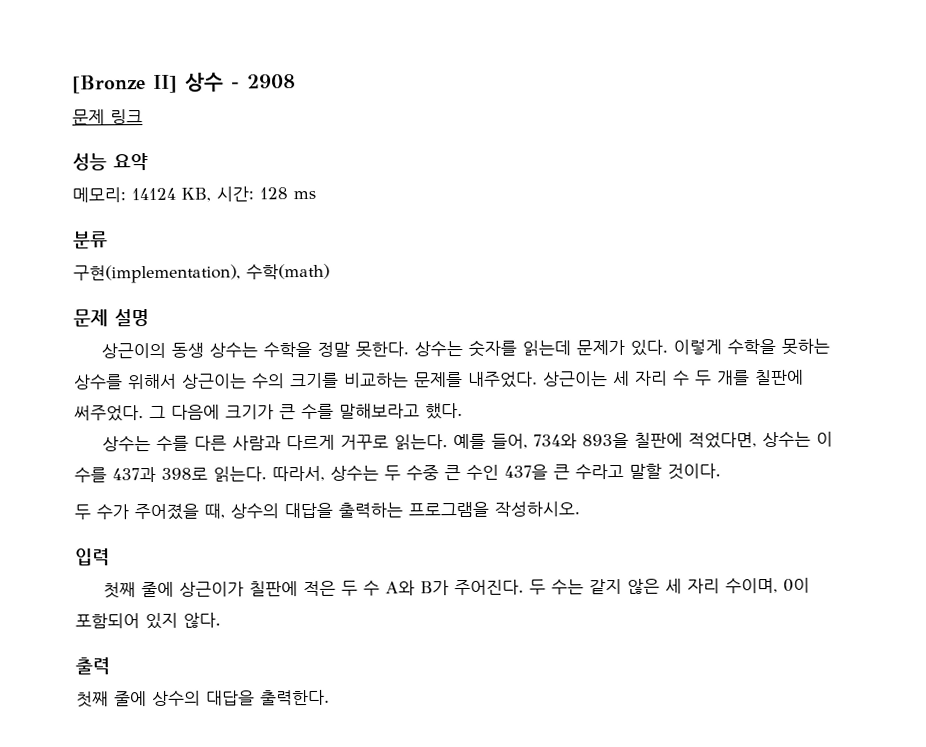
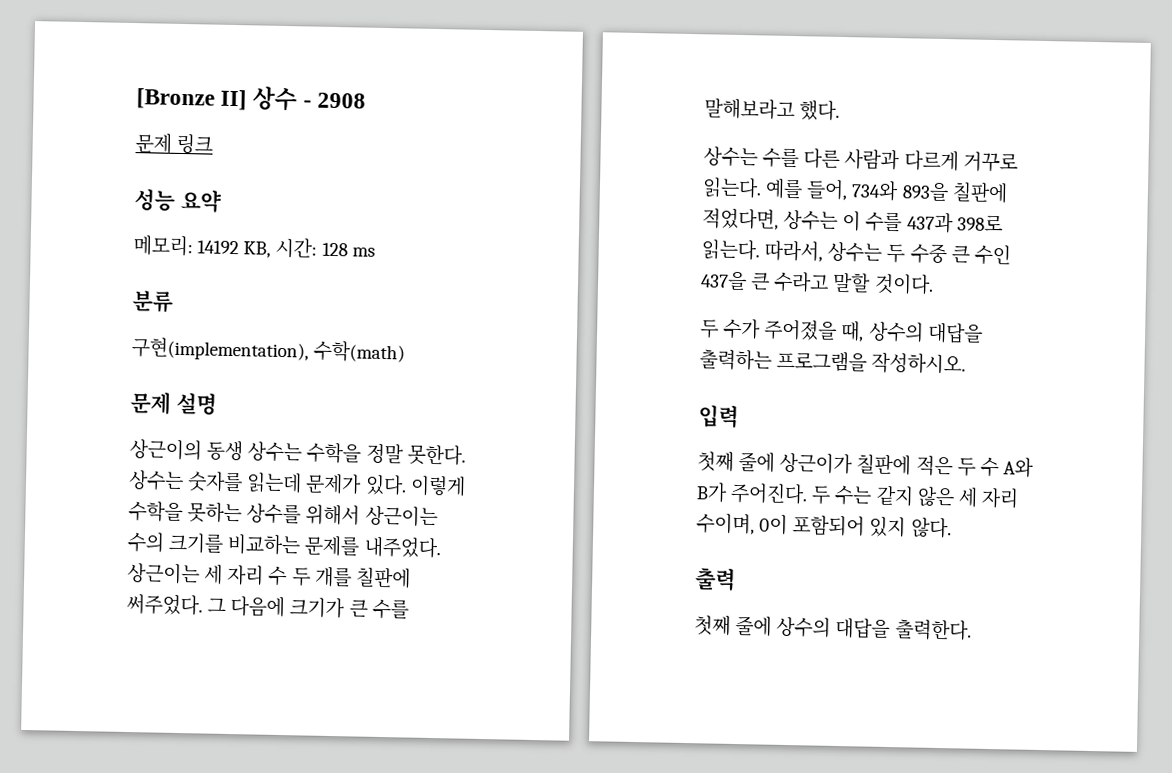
- 메모리: 14124 KB, 시간: 128 ms
+ 메모리: 14192 KB, 시간: 128 ms

